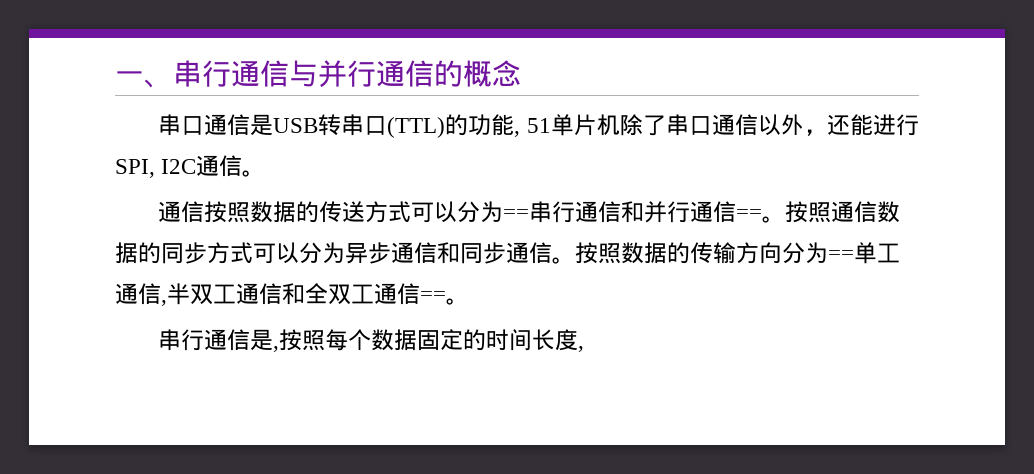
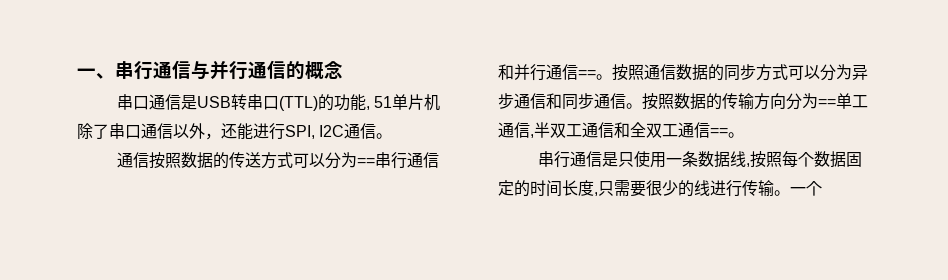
- 串行通信是,按照每个数据固定的时间长度,
+ 串行通信是只使用一条数据线,按照每个数据固定的时间长度,只需要很少的线进行传输。一个

